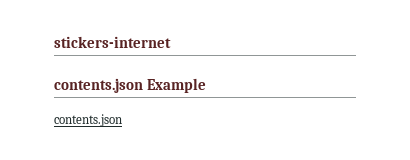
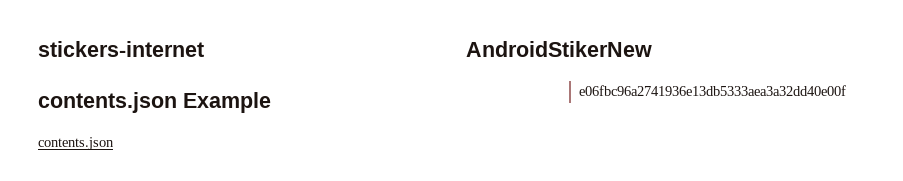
+ AndroidStikerNew
+ e06fbc96a2741936e13db5333aea3a32dd40e00f

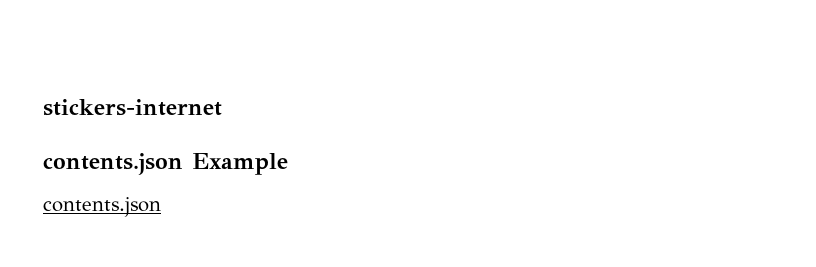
- AndroidStikerNew
- e06fbc96a2741936e13db5333aea3a32dd40e00f

